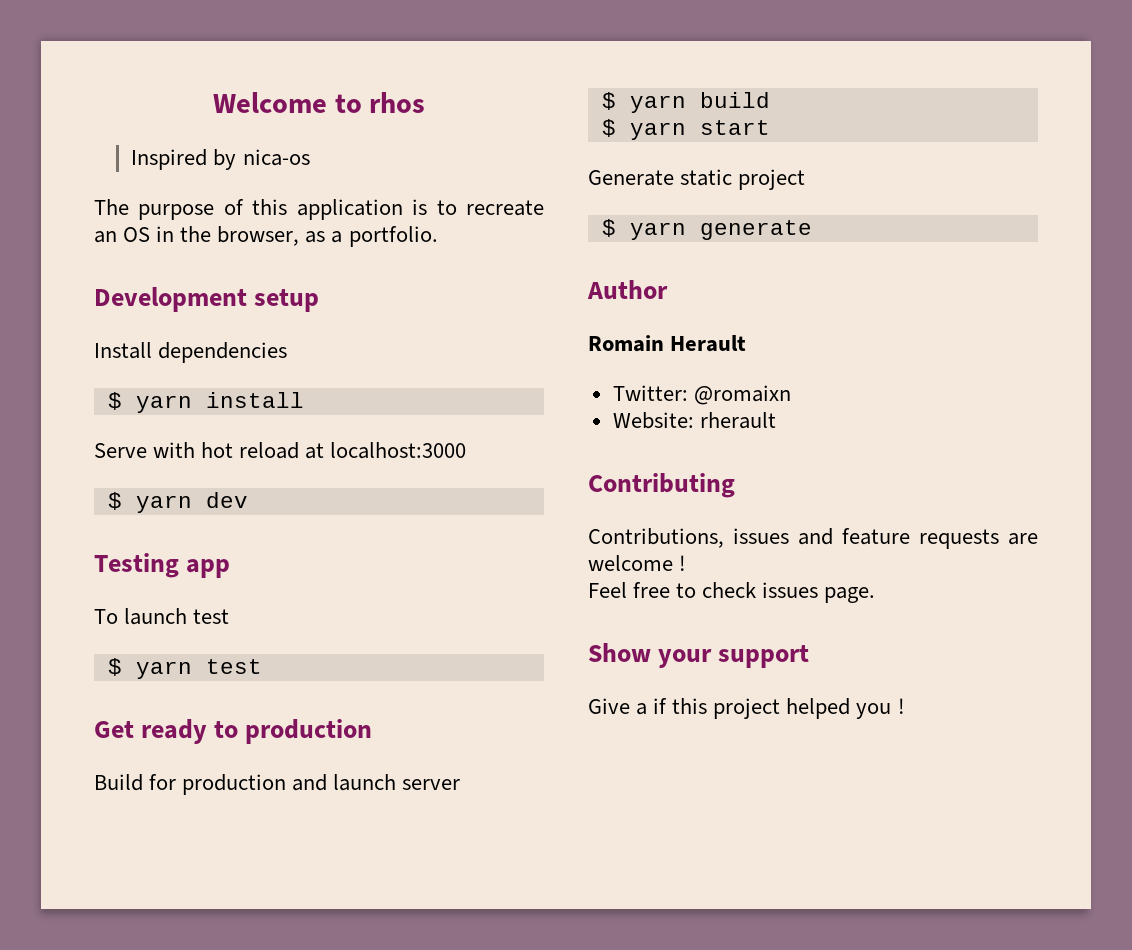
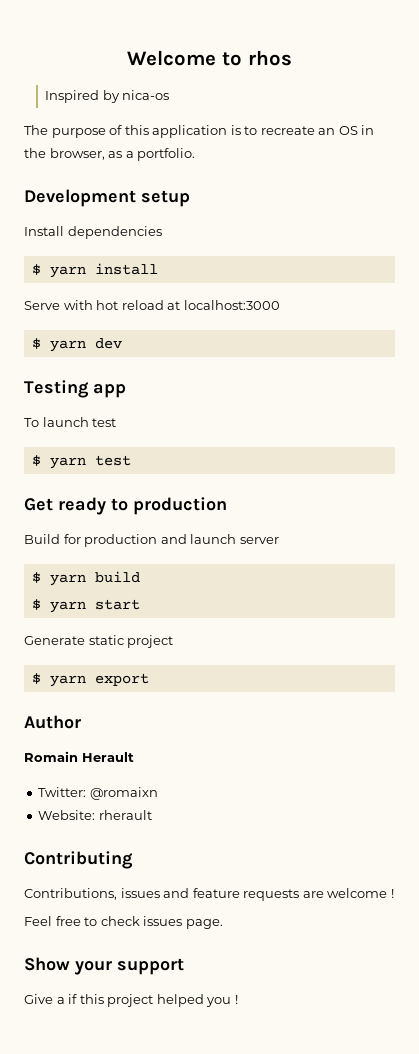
- $ yarn generate
+ $ yarn export

